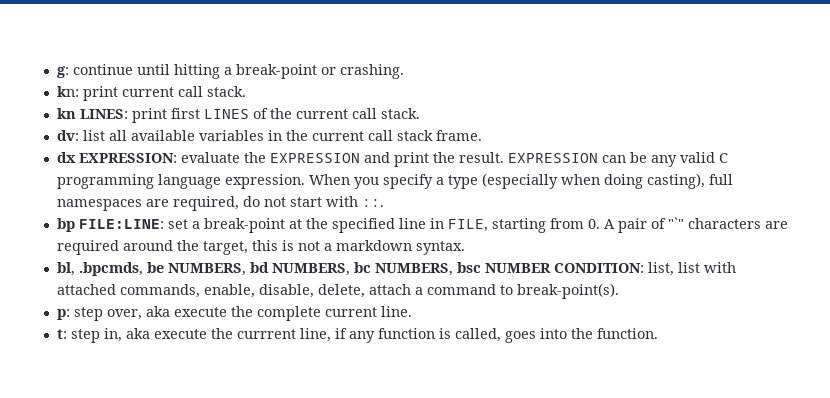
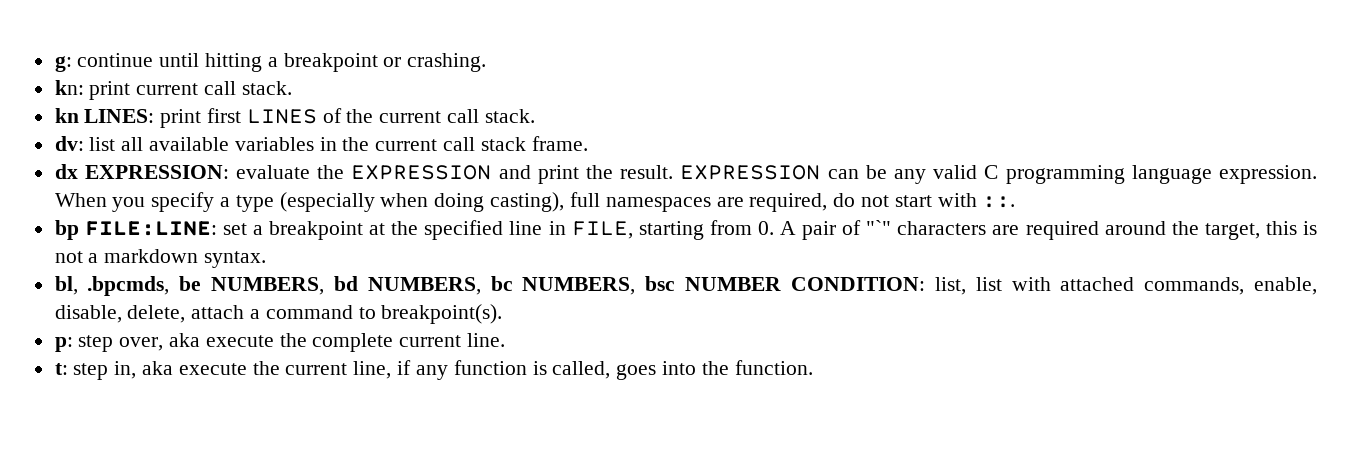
- g: continue until hitting a break-point or crashing.
+ g: continue until hitting a breakpoint or crashing.
- bp FILE:LINE: set a break-point at the specified line in FILE, starting from 0. A pair of "`" characters are required around the target, this is not a markdown syntax.
+ bp FILE:LINE: set a breakpoint at the specified line in FILE, starting from 0. A pair of "`" characters are required around the target, this is not a markdown syntax.
- bl, .bpcmds, be NUMBERS, bd NUMBERS, bc NUMBERS, bsc NUMBER CONDITION: list, list with attached commands, enable, disable, delete, attach a command to break-point(s).
+ bl, .bpcmds, be NUMBERS, bd NUMBERS, bc NUMBERS, bsc NUMBER CONDITION: list, list with attached commands, enable, disable, delete, attach a command to breakpoint(s).
- t: step in, aka execute the currrent line, if any function is called, goes into the function.
+ t: step in, aka execute the current line, if any function is called, goes into the function.

